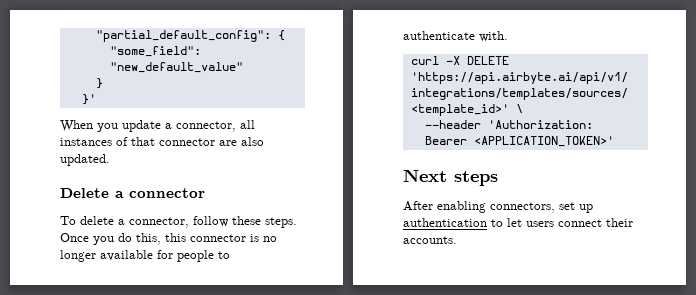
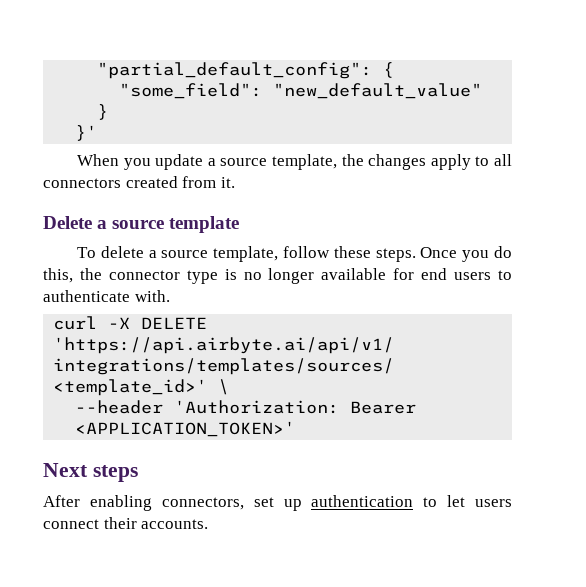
- When you update a connector, all instances of that connector are also updated.
+ When you update a source template, the changes apply to all connectors created from it.
- Delete a connector
+ Delete a source template
- To delete a connector, follow these steps.
+ To delete a source template, follow these steps.
- Once you do this, this connector is no longer available for people to authenticate with.
+ Once you do this, the connector type is no longer available for end users to authenticate with.

